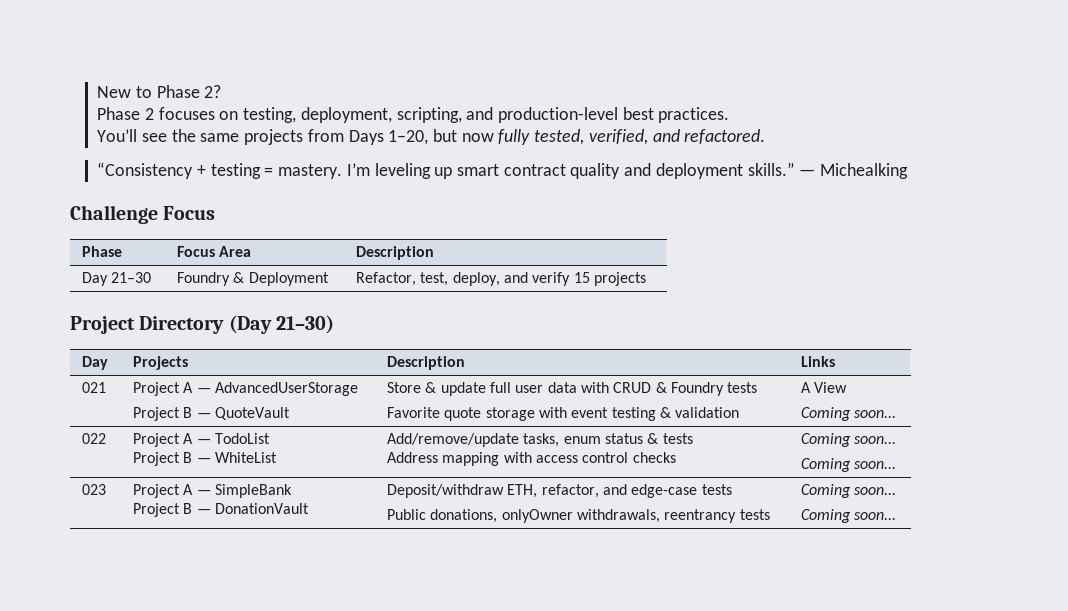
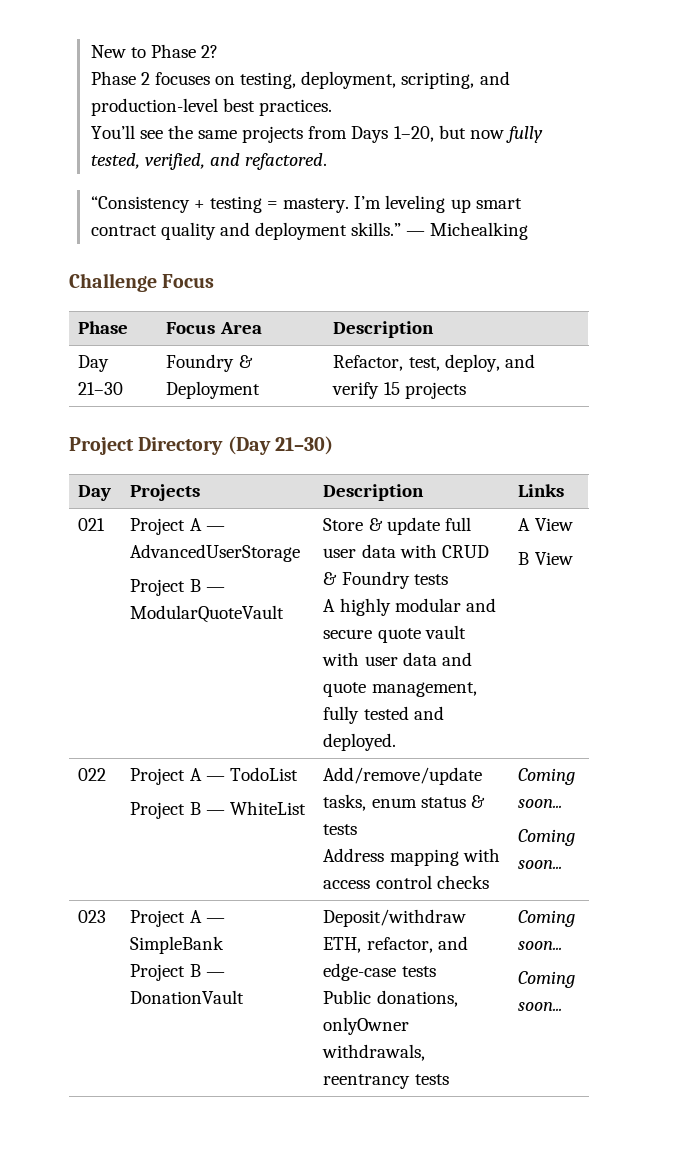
- Project B — QuoteVault
+ Project B — ModularQuoteVault
- Favorite quote storage with event testing & validation
+ A highly modular and secure quote vault with user data and quote management, fully tested and deployed.
  A View
- Coming soon...
+ B View

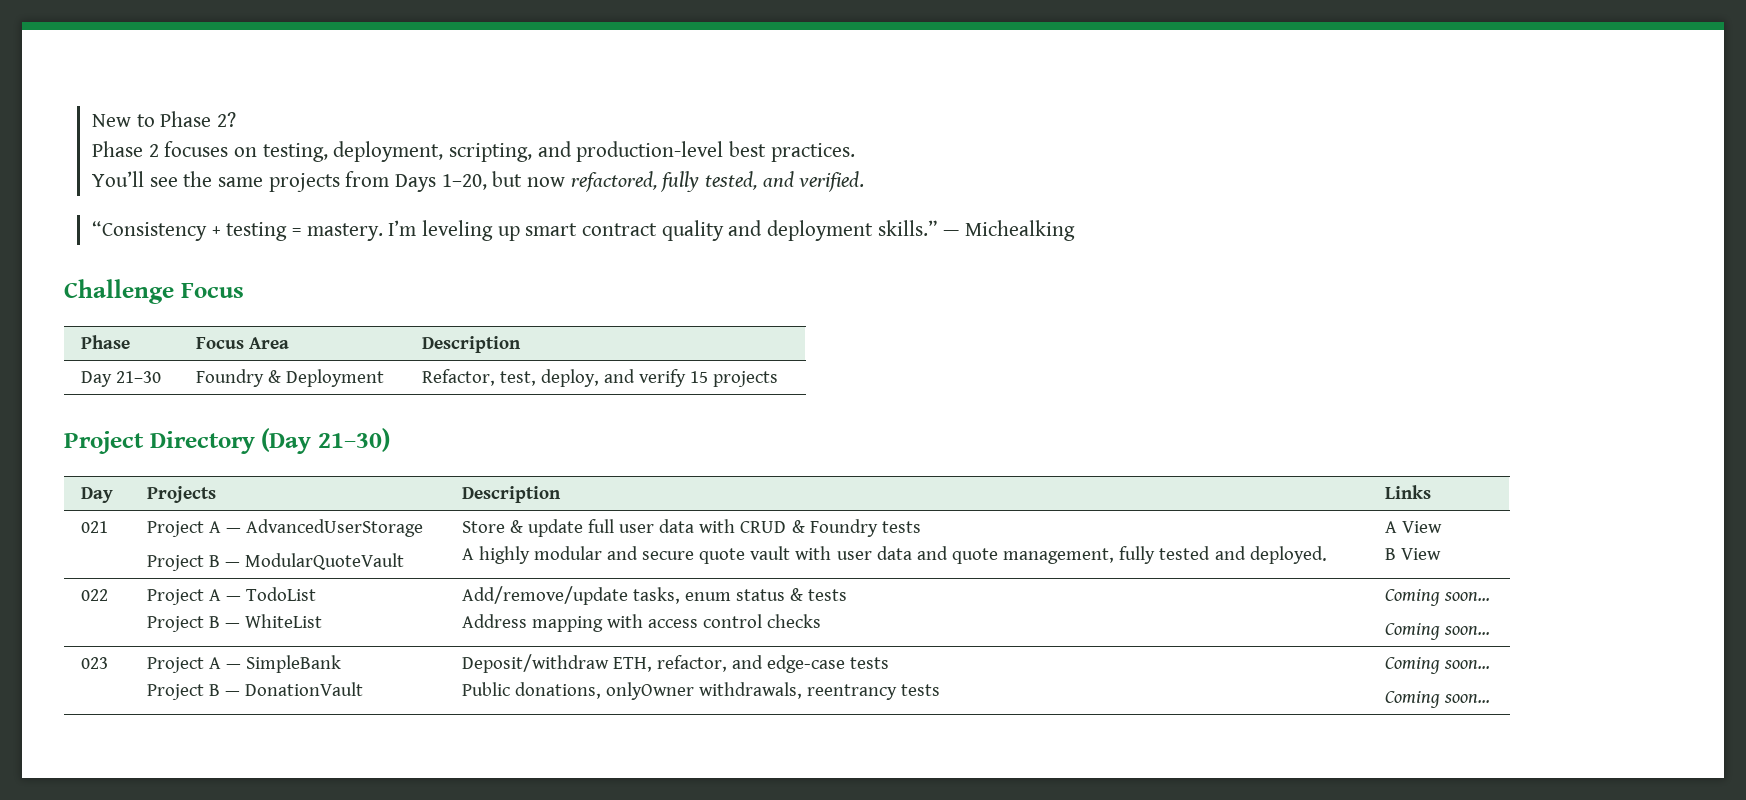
- You’ll see the same projects from Days 1–20, but now fully tested, verified, and refactored.
+ You’ll see the same projects from Days 1–20, but now refactored, fully tested, and verified.

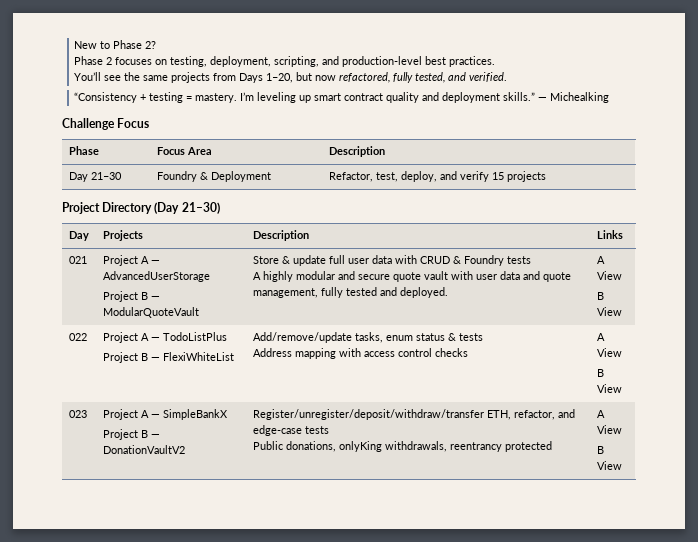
- 022 | Project A — TodoList
- Project B — WhiteList | Add/remove/update tasks, enum status & tests
- Address mapping with access control checks | Coming soon...
- Coming soon...
+ 022 | Project A — TodoListPlus
+ Project B — FlexiWhiteList | Add/remove/update tasks, enum status & tests
+ Address mapping with access control checks | A View
+ B View
- 023 | Project A — SimpleBank
- Project B — DonationVault | Deposit/withdraw ETH, refactor, and edge-case tests
- Public donations, onlyOwner withdrawals, reentrancy tests | Coming soon...
- Coming soon...
+ 023 | Project A — SimpleBankX
+ Project B — DonationVaultV2 | Register/unregister/deposit/withdraw/transfer ETH, refactor, and edge-case tests
+ Public donations, onlyKing withdrawals, reentrancy protected | A View
+ B View

